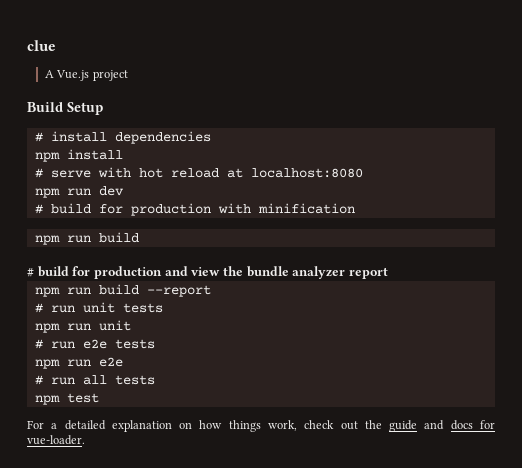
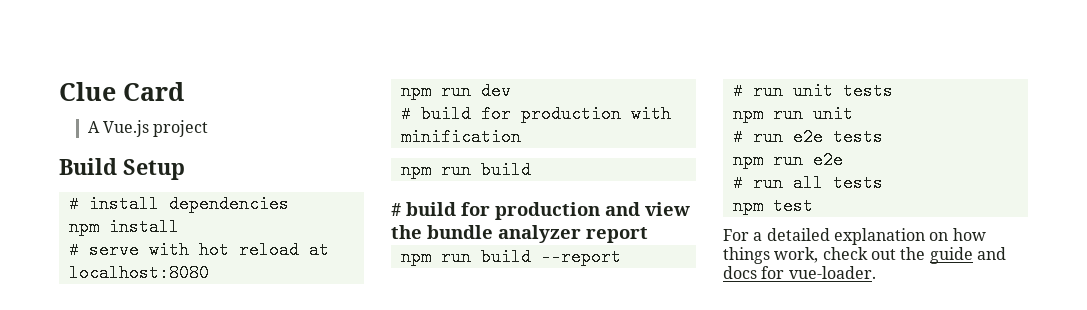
- clue
+ Clue Card

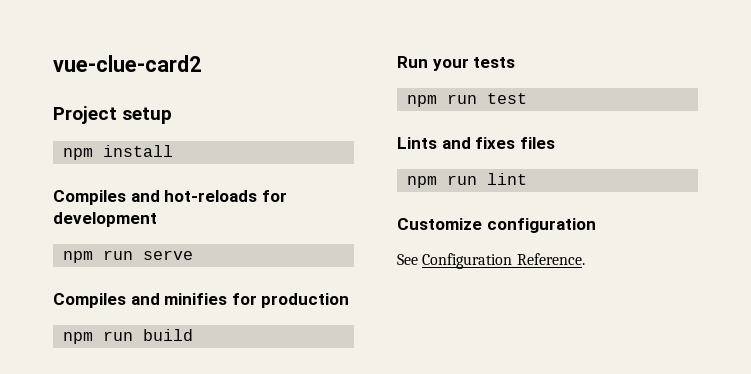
- Clue Card
- A Vue.js project
- Build Setup
- # install dependencies
+ vue-clue-card2
+ Project setup
  npm install
- # serve with hot reload at localhost:8080
- npm run dev
- # build for production with minification
+ Compiles and hot-reloads for development
+ npm run serve
+ Compiles and minifies for production
- # build for production and view the bundle analyzer report
- npm run build --report
- # run unit tests
- npm run unit
- # run e2e tests
- npm run e2e
- # run all tests
- npm test
- For a detailed explanation on how things work, check out the guide and docs for vue-loader.
+ Run your tests
+ npm run test
+ Lints and fixes files
+ npm run lint
+ Customize configuration
+ See Configuration Reference.

